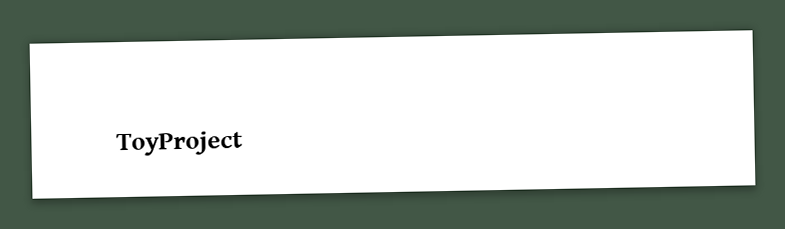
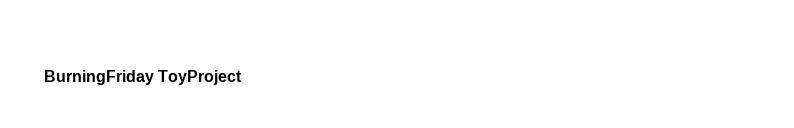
- ToyProject
+ BurningFriday ToyProject

